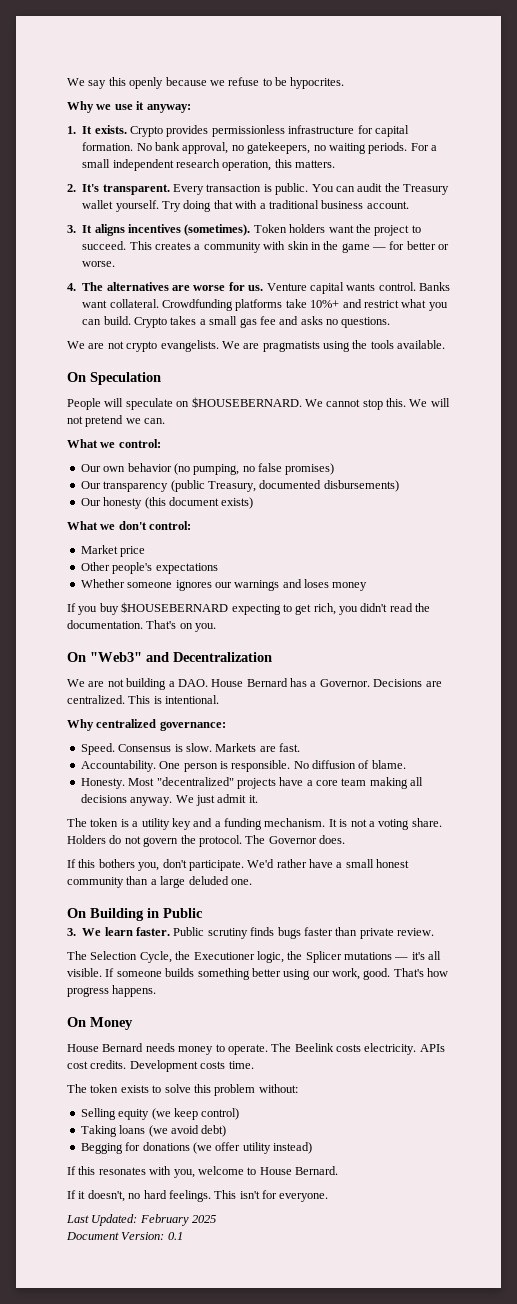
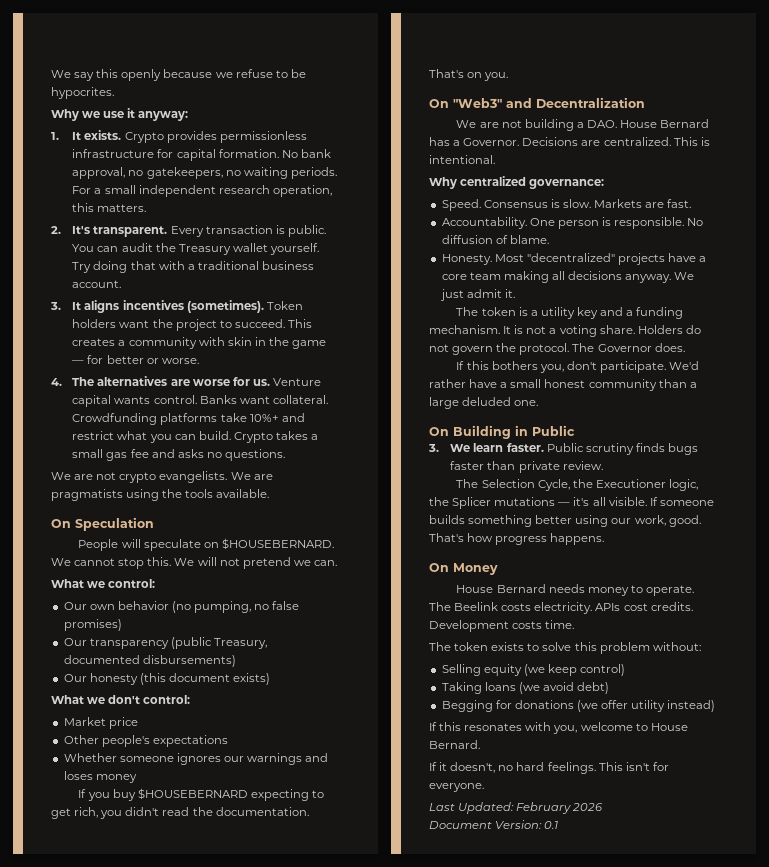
- Last Updated: February 2025
+ Last Updated: February 2026

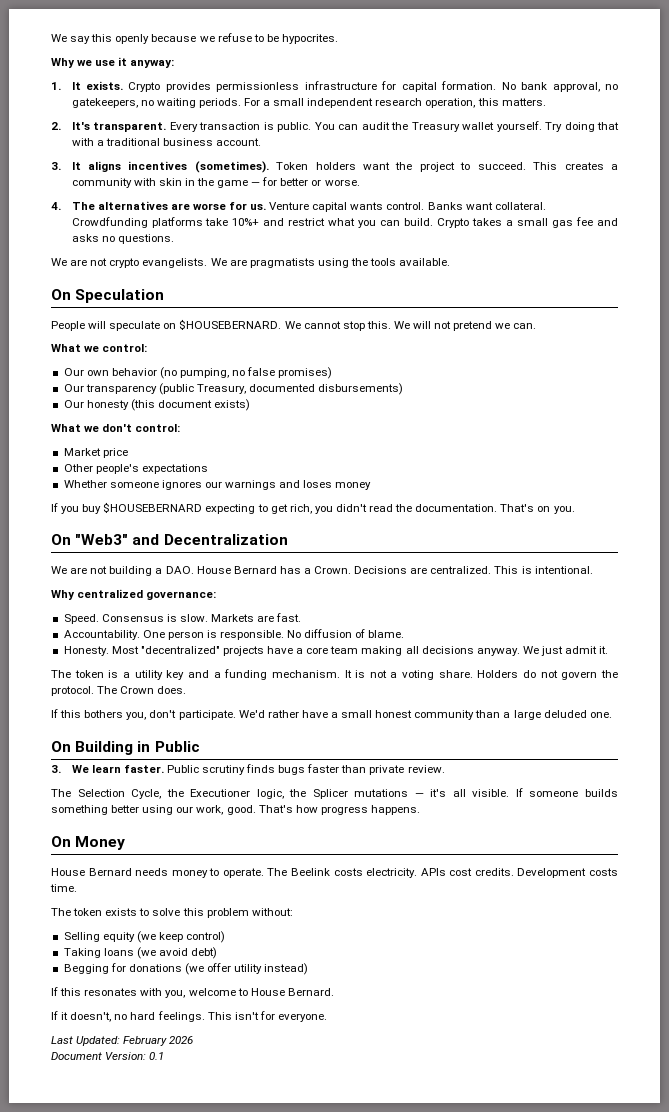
- We are not building a DAO. House Bernard has a Governor.
+ We are not building a DAO. House Bernard has a Crown.
- The Governor does.
+ The Crown does.

